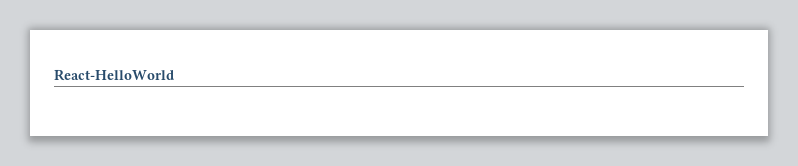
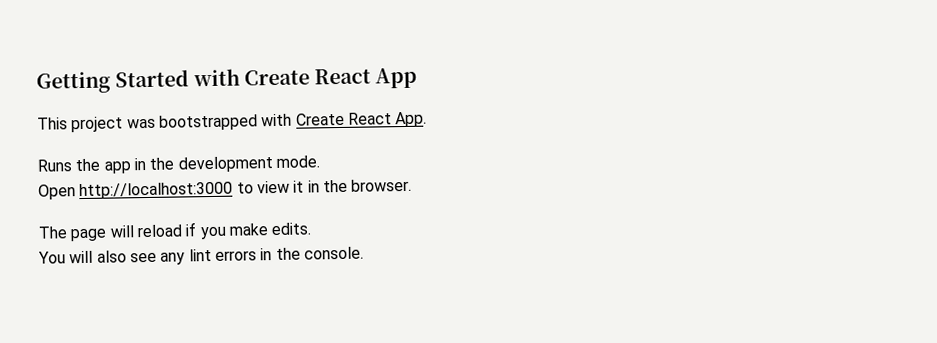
- React-HelloWorld
+ Getting Started with Create React App
+ This project was bootstrapped with Create React App.
+ Runs the app in the development mode.
+ Open http://localhost:3000 to view it in the browser.
+ The page will reload if you make edits.
+ You will also see any lint errors in the console.

